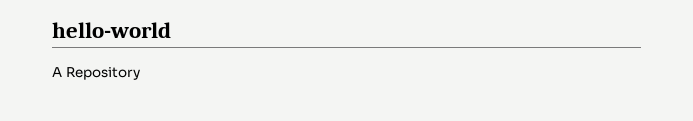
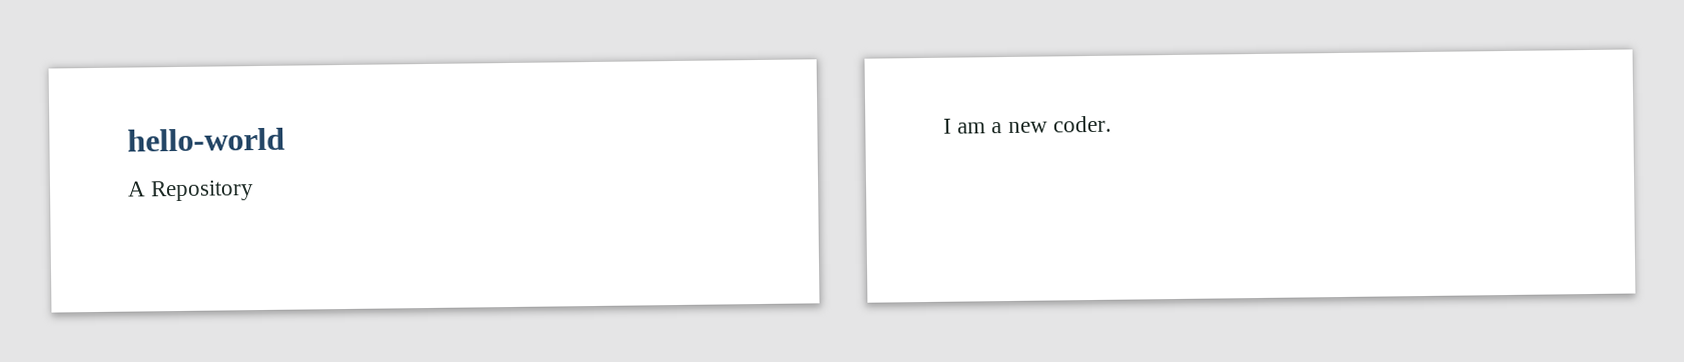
+ I am a new coder.

